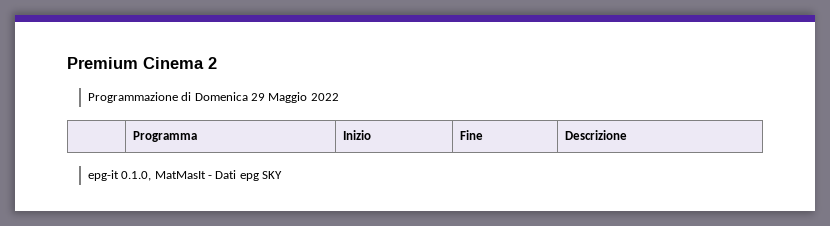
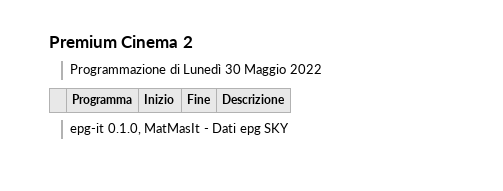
- Programmazione di Domenica 29 Maggio 2022
+ Programmazione di Lunedì 30 Maggio 2022

